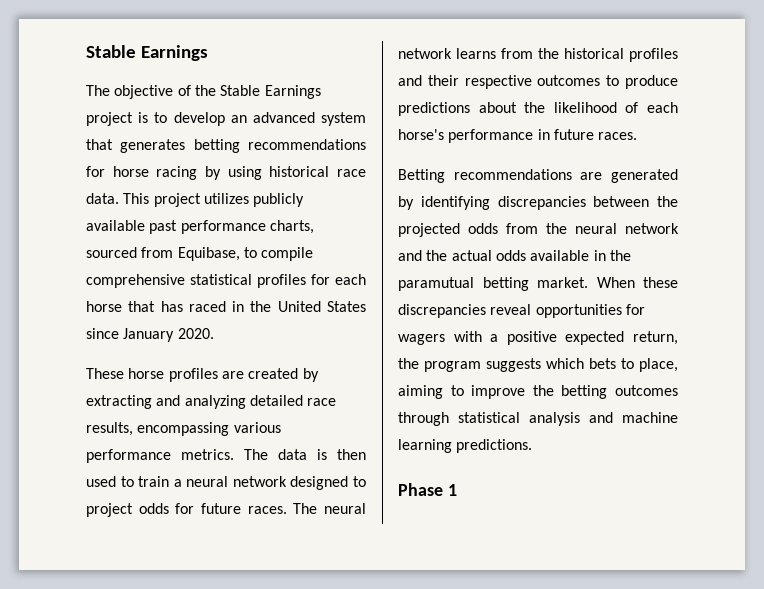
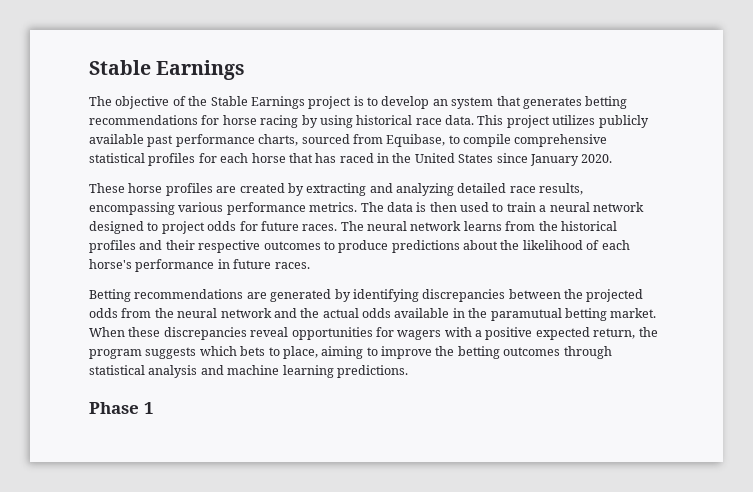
- The objective of the Stable Earnings project is to develop an advanced system that generates betting recommendations for horse racing by using historical race data.
+ The objective of the Stable Earnings project is to develop an system that generates betting recommendations for horse racing by using historical race data.

